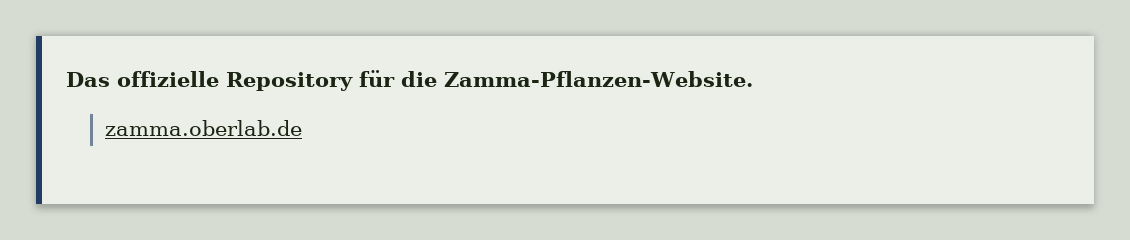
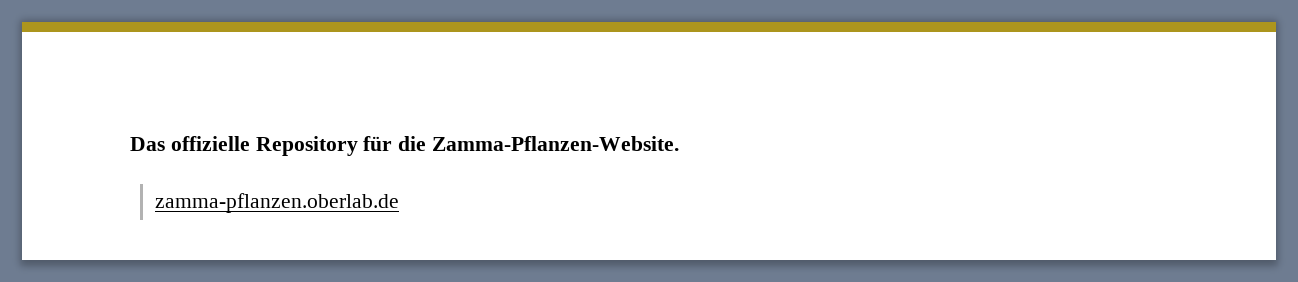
- zamma.oberlab.de
+ zamma-pflanzen.oberlab.de

